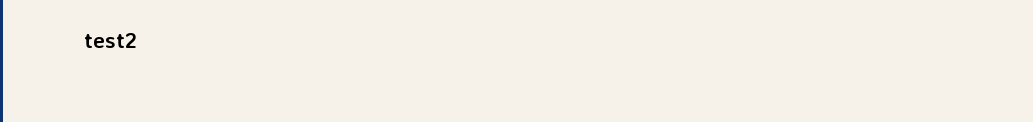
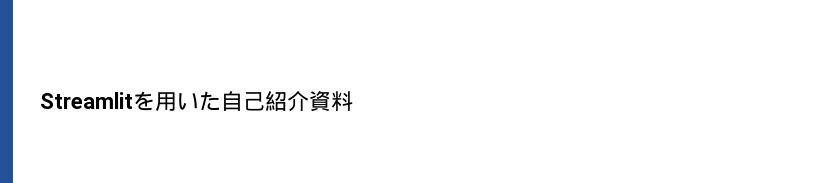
- test2
+ Streamlitを用いた自己紹介資料

